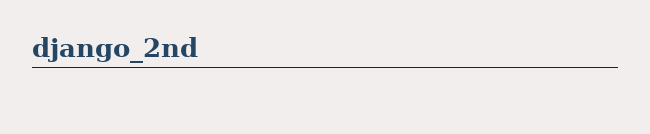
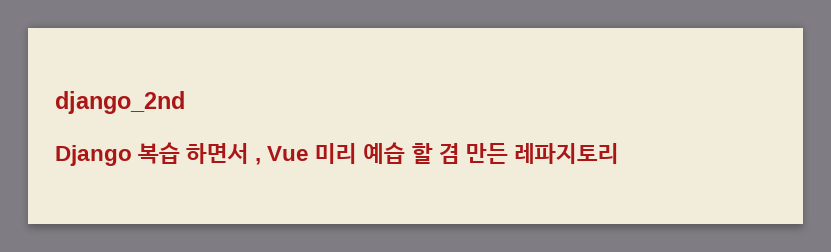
+ Django 복습 하면서 , Vue 미리 예습 할 겸 만든 레파지토리

